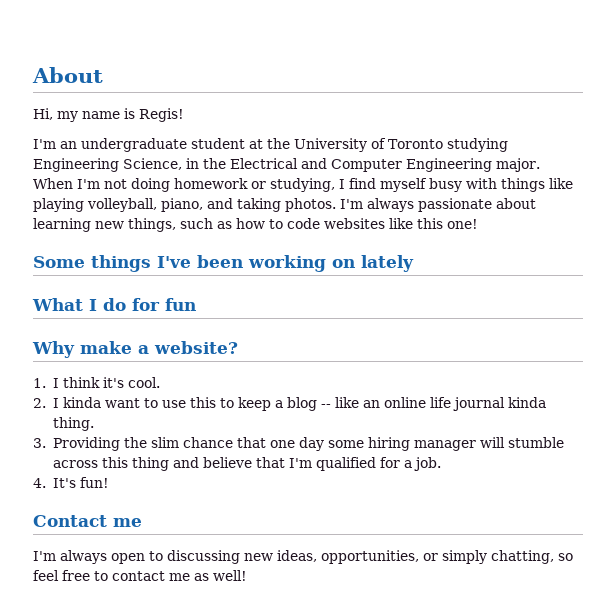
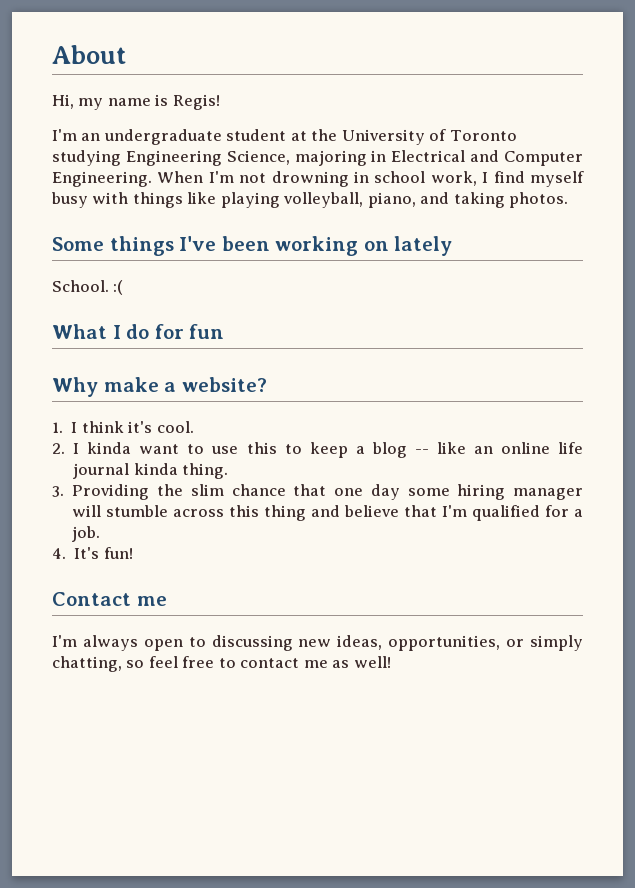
- I'm an undergraduate student at the University of Toronto studying Engineering Science, in the Electrical and Computer Engineering major.
+ I'm an undergraduate student at the University of Toronto studying Engineering Science, majoring in Electrical and Computer Engineering.
- When I'm not doing homework or studying, I find myself busy with things like playing volleyball, piano, and taking photos. I'm always passionate about learning new things, such as how to code websites like this one!
+ When I'm not drowning in school work, I find myself busy with things like playing volleyball, piano, and taking photos.
+ School. :(

